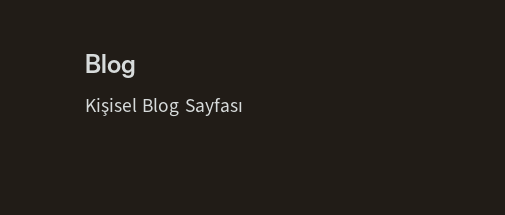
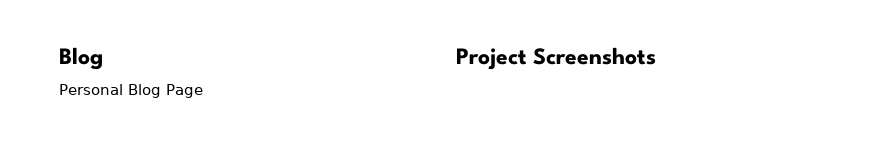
- Kişisel Blog Sayfası
+ Personal Blog Page
+ Project Screenshots

